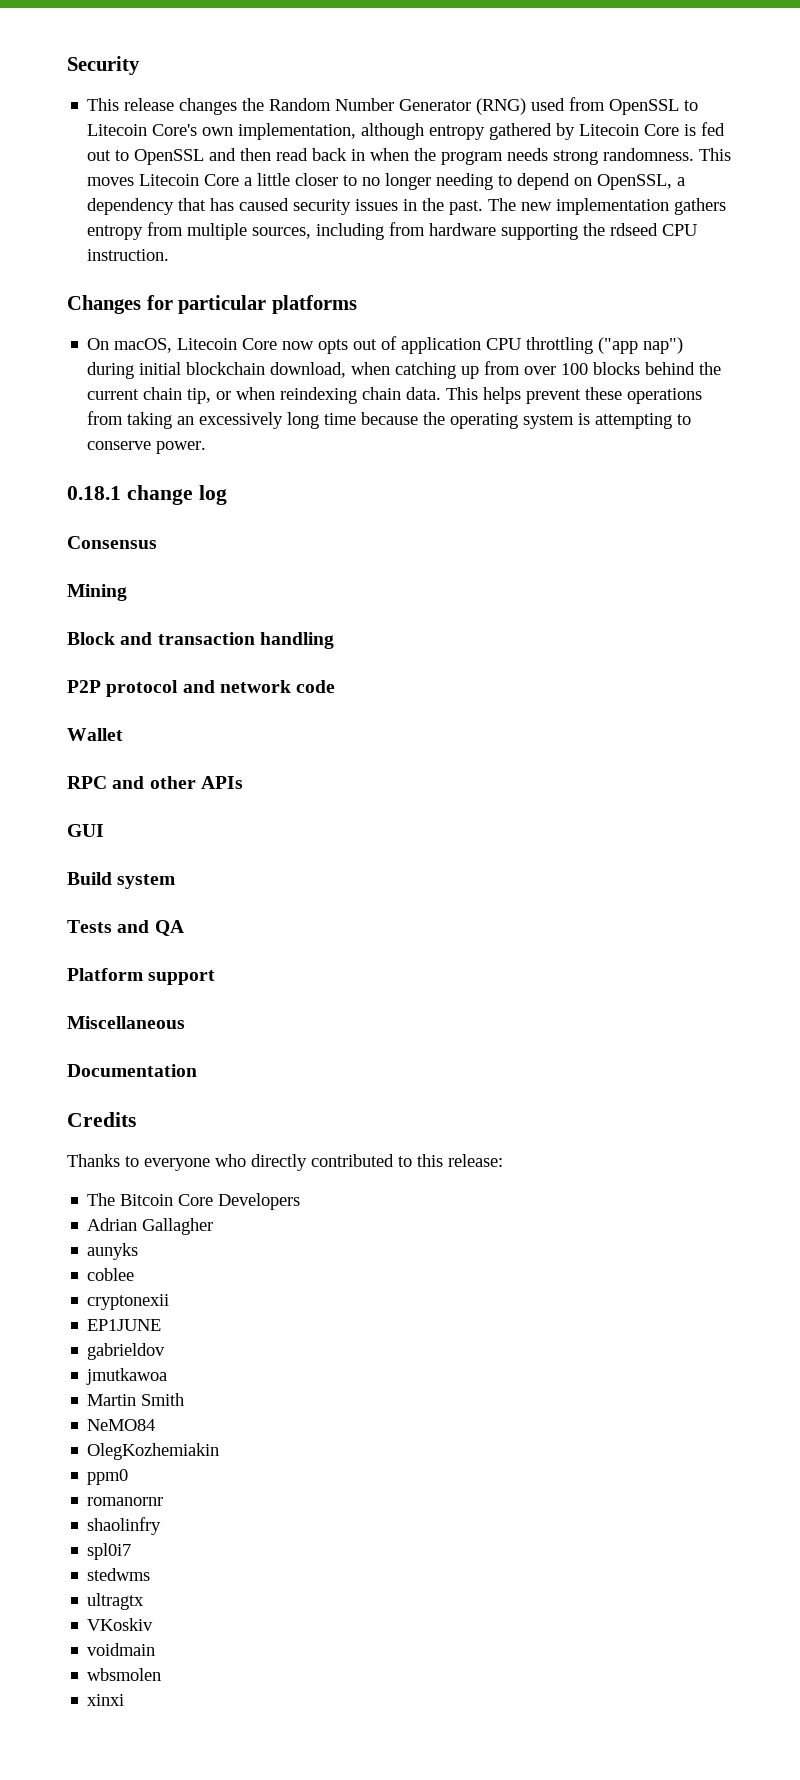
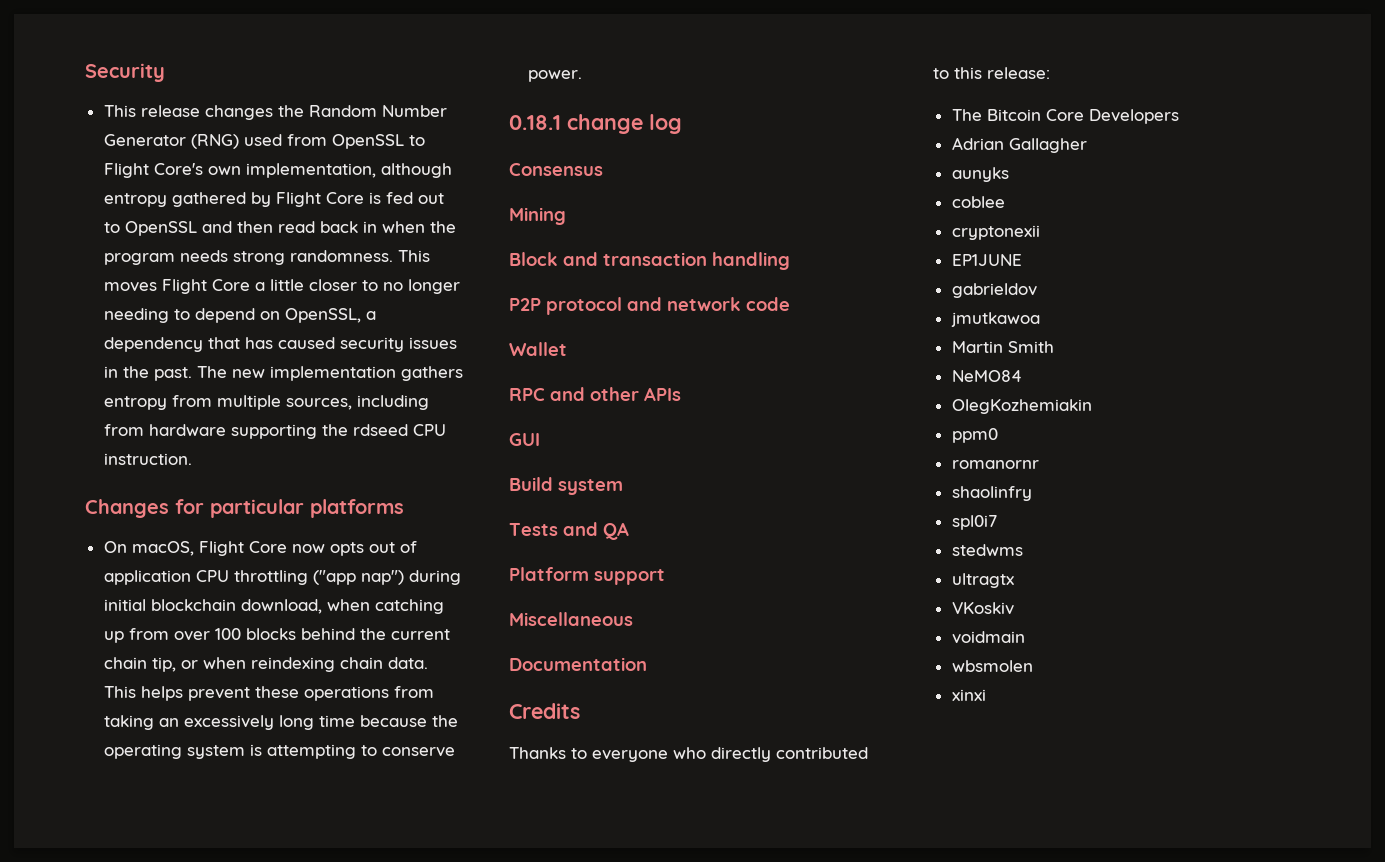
- This release changes the Random Number Generator (RNG) used from OpenSSL to Litecoin Core's own implementation, although entropy gathered by Litecoin Core is fed out to OpenSSL and then read back in when the program needs strong randomness.
+ This release changes the Random Number Generator (RNG) used from OpenSSL to Flight Core's own implementation, although entropy gathered by Flight Core is fed out to OpenSSL and then read back in when the program needs strong randomness.
- This moves Litecoin Core a little closer to no longer needing to depend on OpenSSL, a dependency that has caused security issues in the past.
+ This moves Flight Core a little closer to no longer needing to depend on OpenSSL, a dependency that has caused security issues in the past.
- On macOS, Litecoin Core now opts out of application CPU throttling ("app nap") during initial blockchain download, when catching up from over 100 blocks behind the current chain tip, or when reindexing chain data.
+ On macOS, Flight Core now opts out of application CPU throttling ("app nap") during initial blockchain download, when catching up from over 100 blocks behind the current chain tip, or when reindexing chain data.

